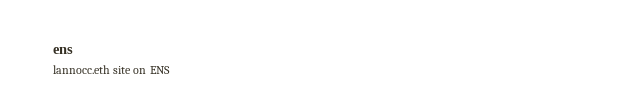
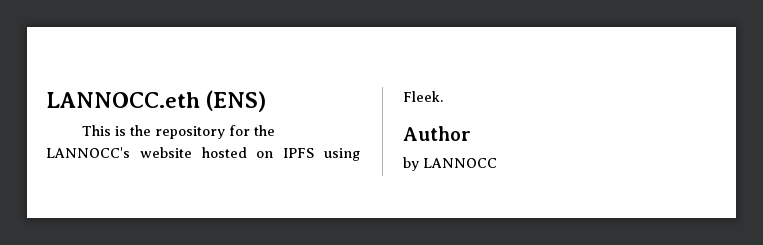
- ens
- lannocc.eth site on ENS
+ LANNOCC.eth (ENS)
+ This is the repository for the LANNOCC's website hosted on IPFS using Fleek.
+ Author
+ by LANNOCC

